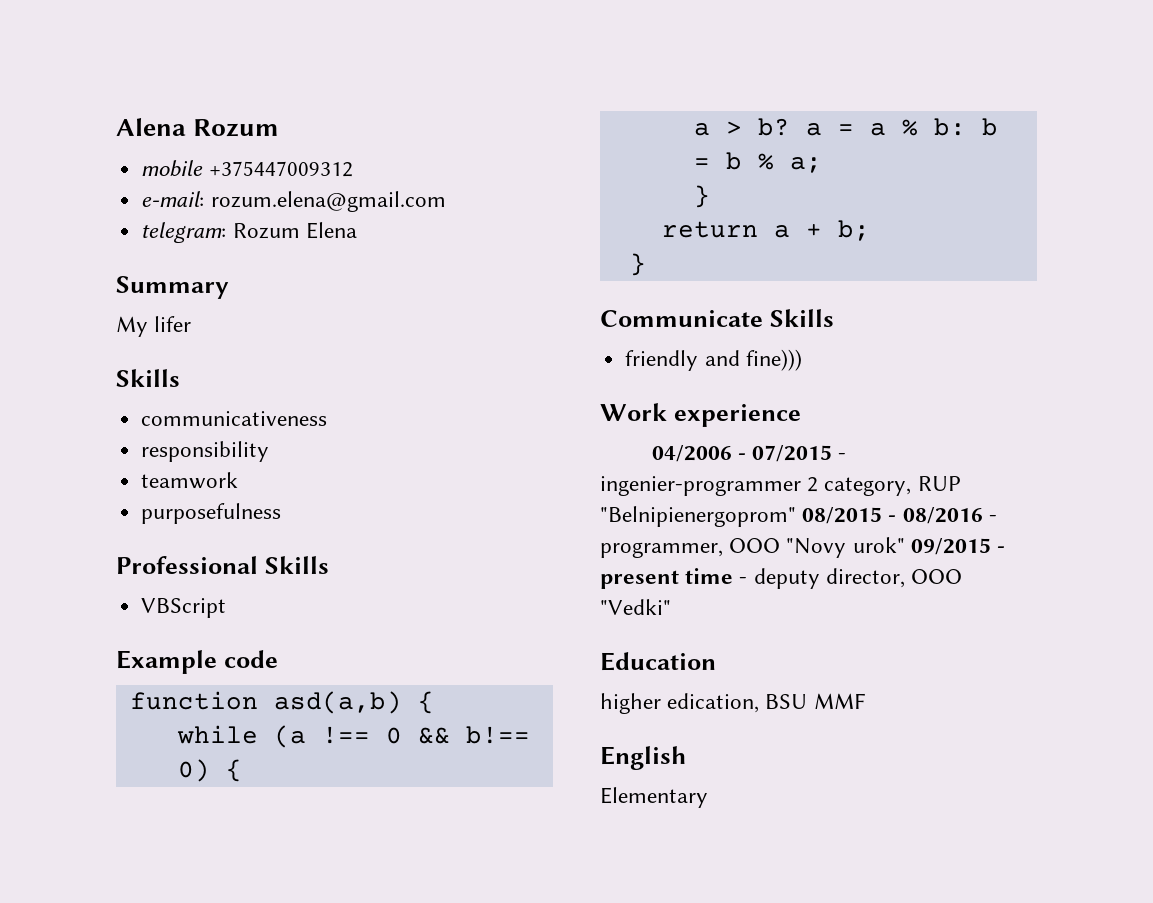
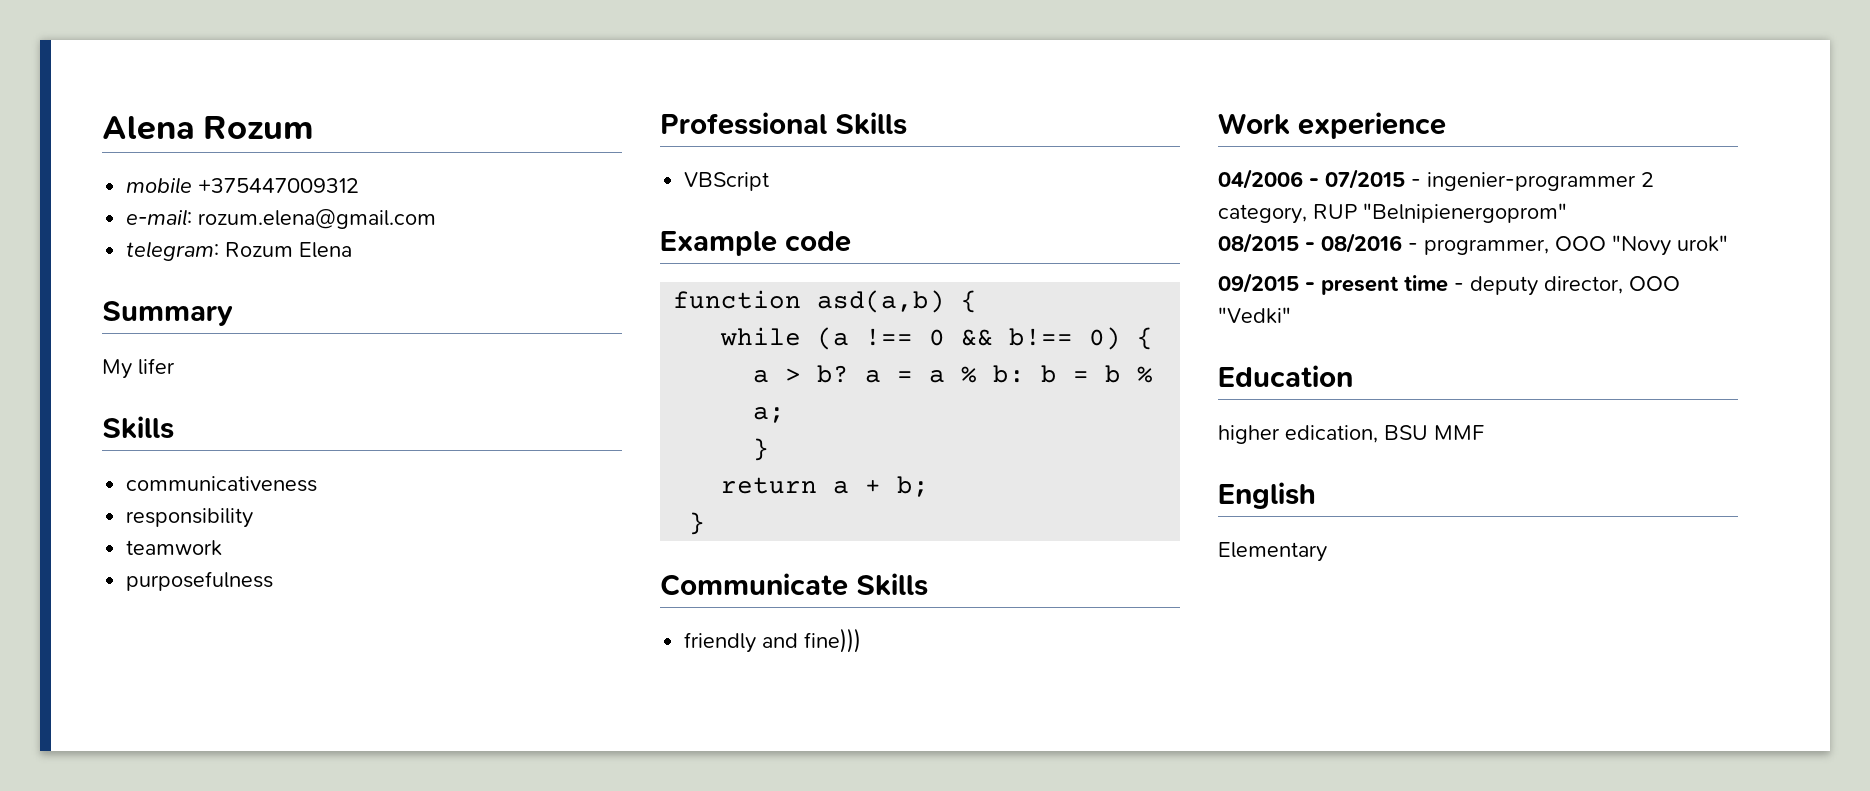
- 04/2006 - 07/2015 - ingenier-programmer 2 category, RUP "Belnipienergoprom" 08/2015 - 08/2016 - programmer, OOO "Novy urok" 09/2015 - present time - deputy director, OOO "Vedki"
+ 04/2006 - 07/2015 - ingenier-programmer 2 category, RUP "Belnipienergoprom"
+ 08/2015 - 08/2016 - programmer, OOO "Novy urok"
+ 09/2015 - present time - deputy director, OOO "Vedki"

